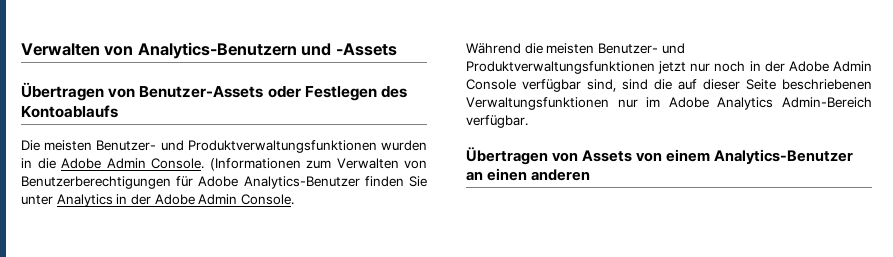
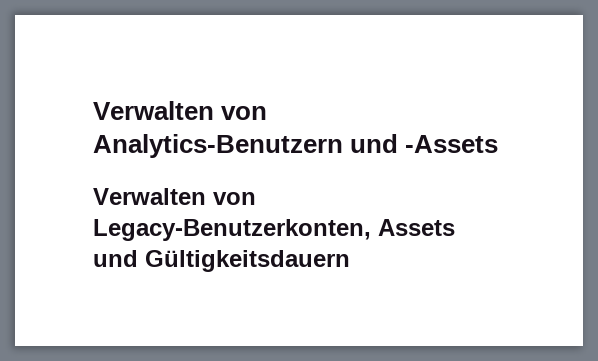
- Übertragen von Benutzer-Assets oder Festlegen des Kontoablaufs
- Die meisten Benutzer- und Produktverwaltungsfunktionen wurden in die Adobe Admin Console. (Informationen zum Verwalten von Benutzerberechtigungen für Adobe Analytics-Benutzer finden Sie unter Analytics in der Adobe Admin Console.
- Während die meisten Benutzer- und Produktverwaltungsfunktionen jetzt nur noch in der Adobe Admin Console verfügbar sind, sind die auf dieser Seite beschriebenen Verwaltungsfunktionen nur im Adobe Analytics Admin-Bereich verfügbar.
- Übertragen von Assets von einem Analytics-Benutzer an einen anderen
+ Verwalten von Legacy-Benutzerkonten, Assets und Gültigkeitsdauern

